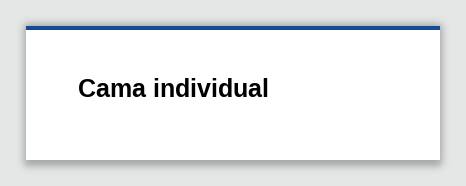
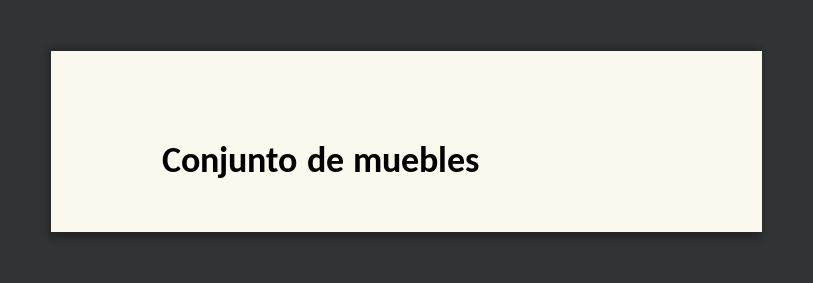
- Cama individual
+ Conjunto de muebles

